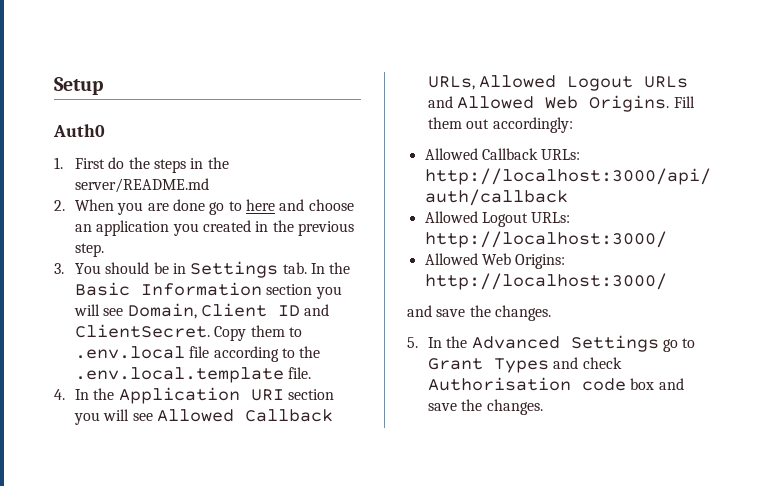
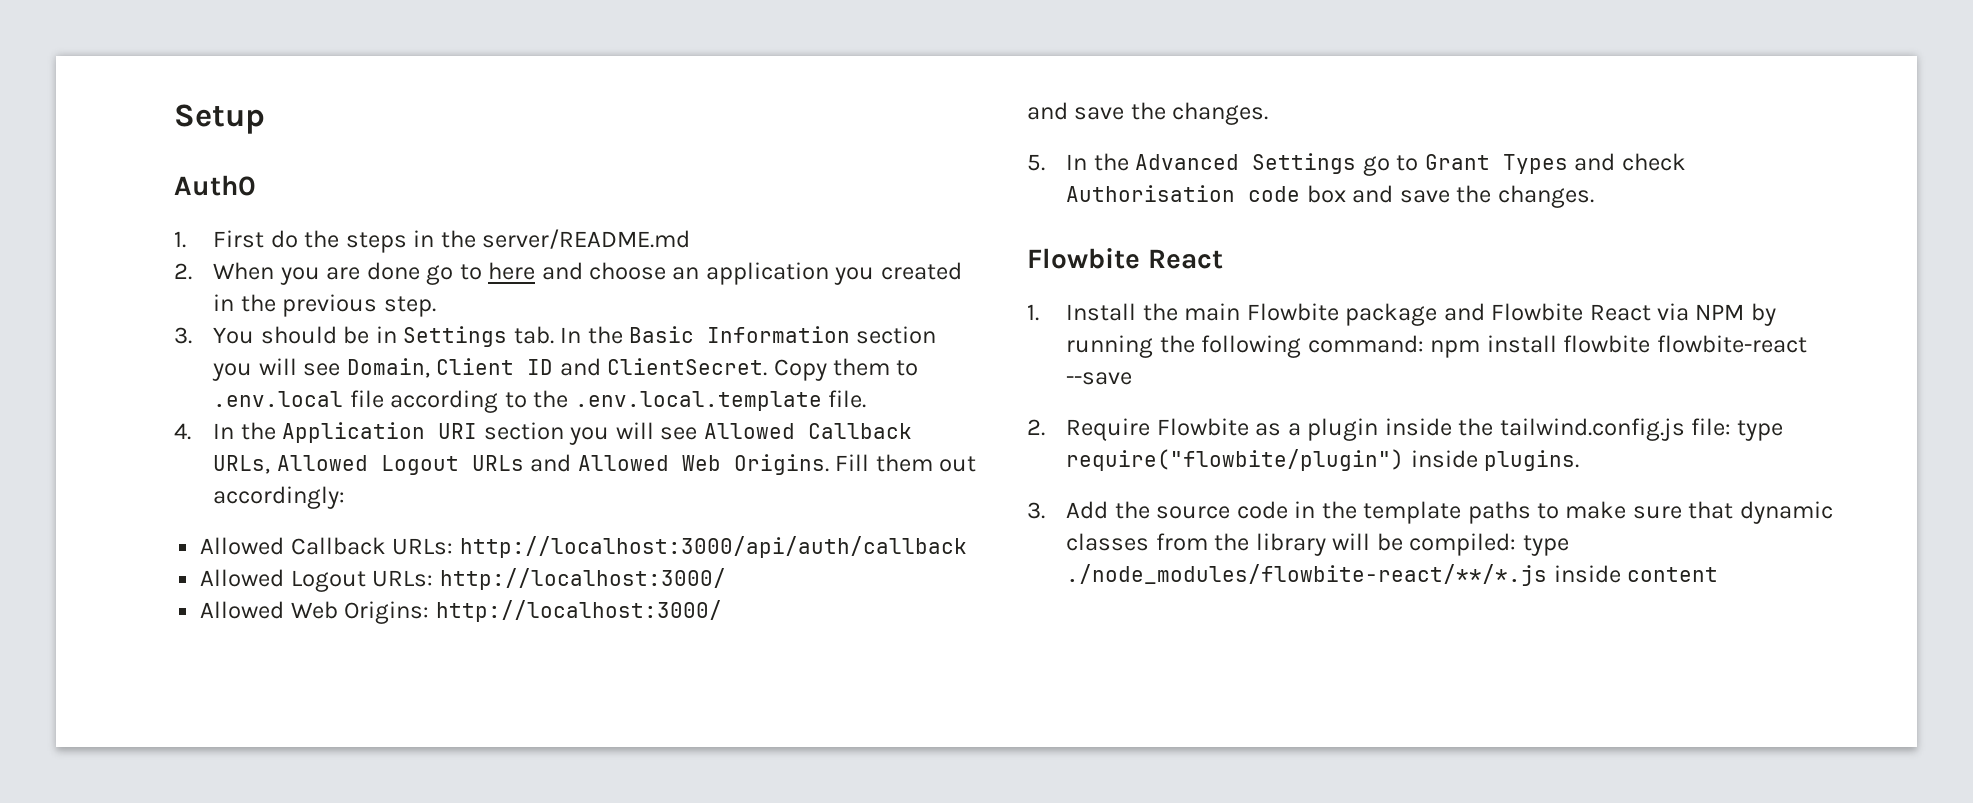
  5. In the Advanced Settings go to Grant Types and check Authorisation code box and save the changes.
+ Flowbite React
+ 1. Install the main Flowbite package and Flowbite React via NPM by running the following command: npm install flowbite flowbite-react --save
+ 2. Require Flowbite as a plugin inside the tailwind.config.js file: type require("flowbite/plugin") inside plugins.
+ 3. Add the source code in the template paths to make sure that dynamic classes from the library will be compiled: type ./node_modules/flowbite-react/**/*.js inside content

